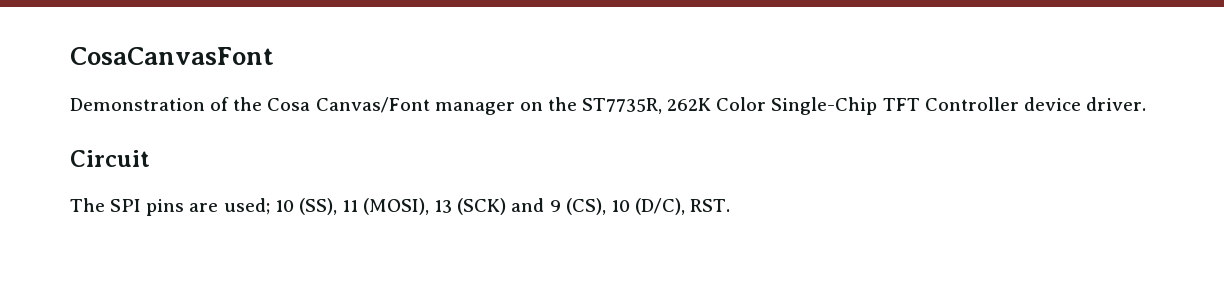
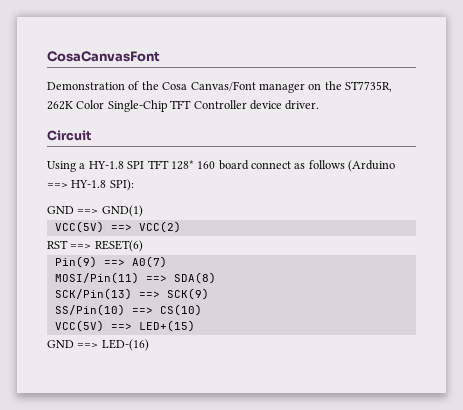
- The SPI pins are used; 10 (SS), 11 (MOSI), 13 (SCK) and 9 (CS), 10 (D/C), RST.
+ Using a HY-1.8 SPI TFT 128* 160 board connect as follows (Arduino ==> HY-1.8 SPI):
+ GND ==> GND(1)
+ VCC(5V) ==> VCC(2)
+ RST ==> RESET(6)
+ Pin(9) ==> A0(7)
+ MOSI/Pin(11) ==> SDA(8)
+ SCK/Pin(13) ==> SCK(9)
+ SS/Pin(10) ==> CS(10)
+ VCC(5V) ==> LED+(15)
+ GND ==> LED-(16)

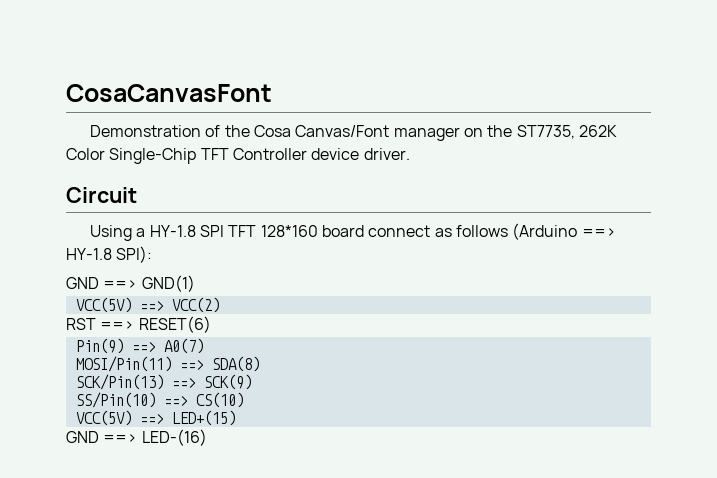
- Demonstration of the Cosa Canvas/Font manager on the ST7735R, 262K Color Single-Chip TFT Controller device driver.
+ Demonstration of the Cosa Canvas/Font manager on the ST7735, 262K Color Single-Chip TFT Controller device driver.
- Using a HY-1.8 SPI TFT 128* 160 board connect as follows (Arduino ==> HY-1.8 SPI):
+ Using a HY-1.8 SPI TFT 128*160 board connect as follows (Arduino ==> HY-1.8 SPI):

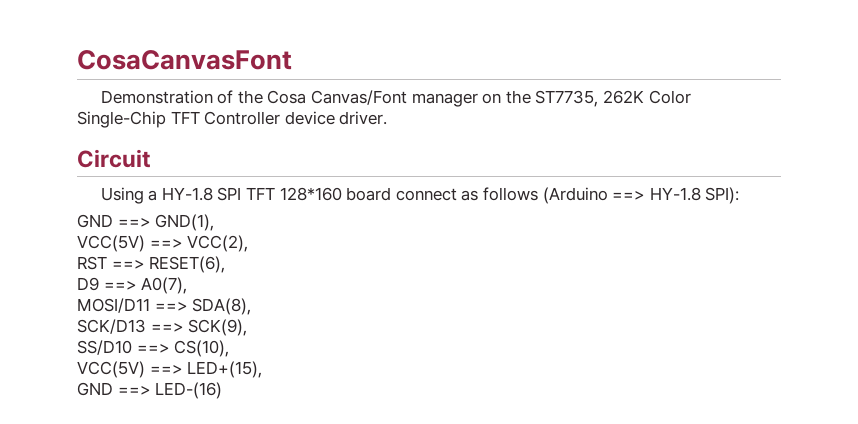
- GND ==> GND(1)
- VCC(5V) ==> VCC(2)
+ GND ==> GND(1),
+ VCC(5V) ==> VCC(2),
- RST ==> RESET(6)
- Pin(9) ==> A0(7)
- MOSI/Pin(11) ==> SDA(8)
- SCK/Pin(13) ==> SCK(9)
- SS/Pin(10) ==> CS(10)
- VCC(5V) ==> LED+(15)
+ RST ==> RESET(6),
+ D9 ==> A0(7),
+ MOSI/D11 ==> SDA(8),
+ SCK/D13 ==> SCK(9),
+ SS/D10 ==> CS(10),
+ VCC(5V) ==> LED+(15),

